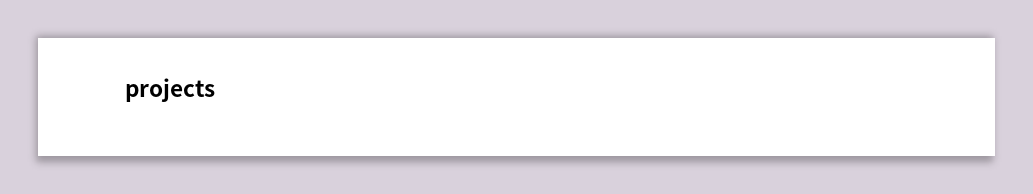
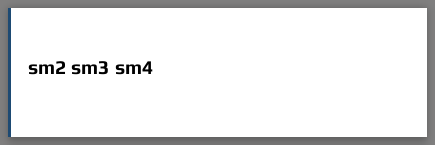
- projects
+ sm2 sm3 sm4

